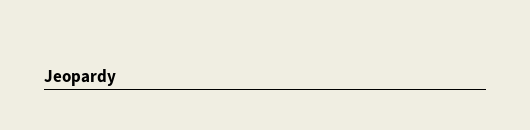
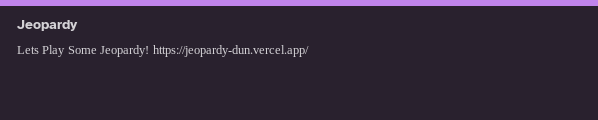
+ Lets Play Some Jeopardy! https://jeopardy-dun.vercel.app/

